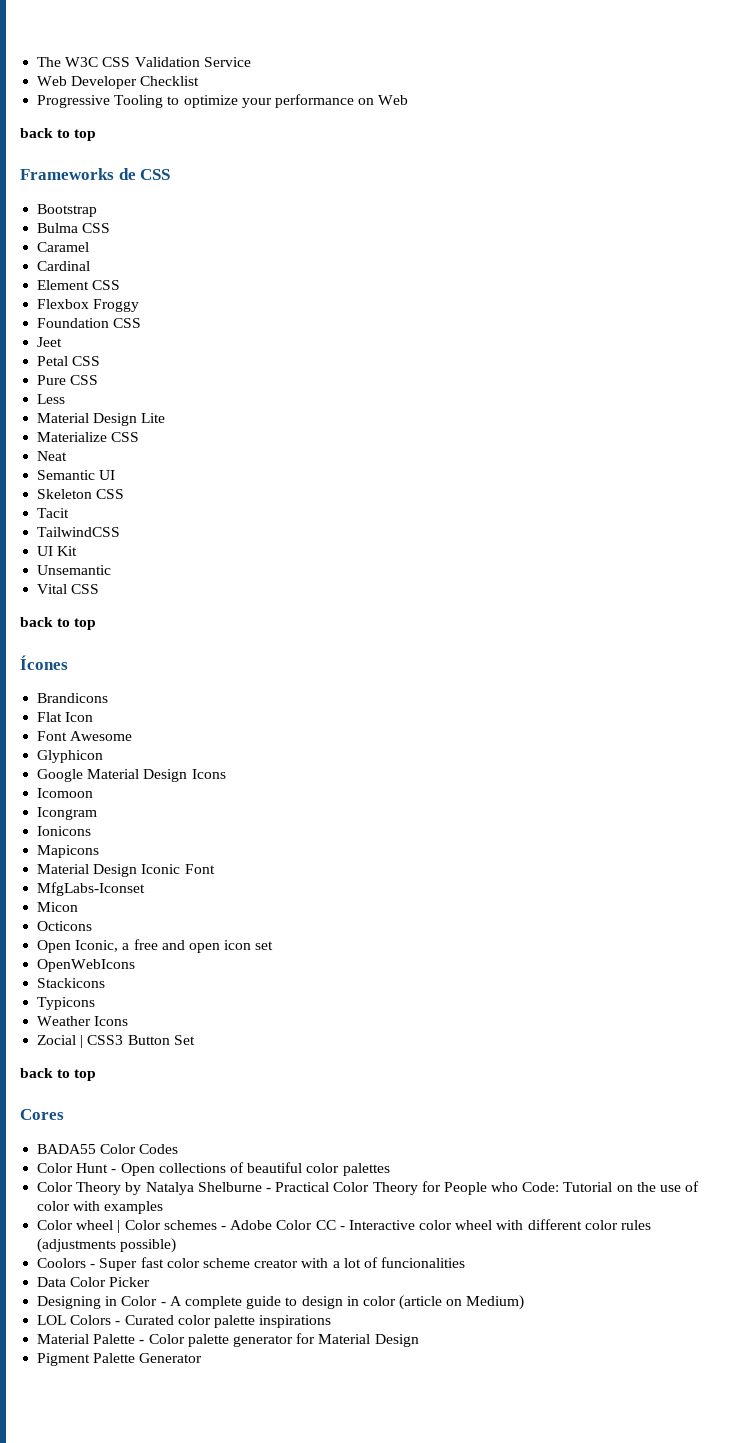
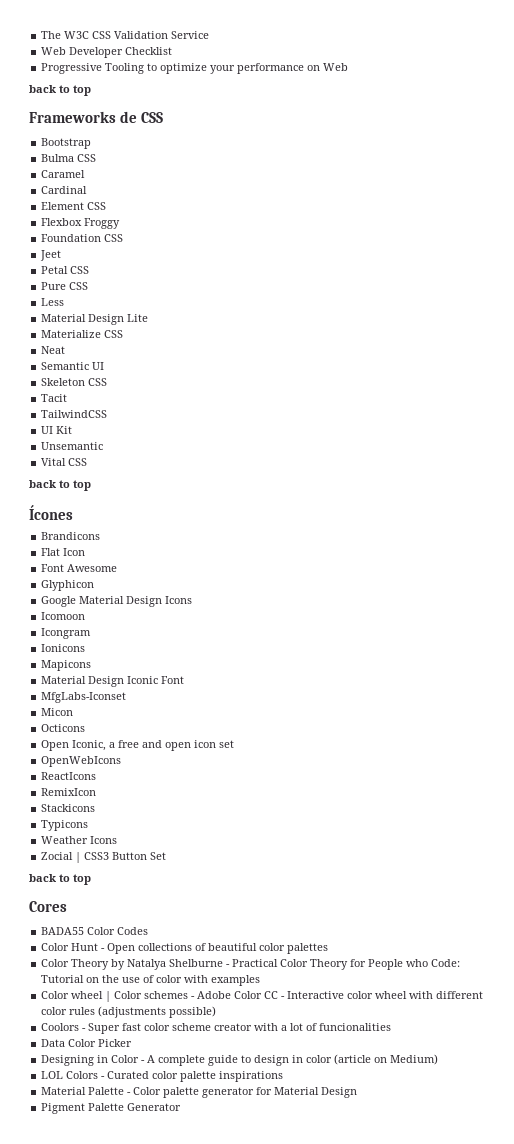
+ ReactIcons
+ RemixIcon

